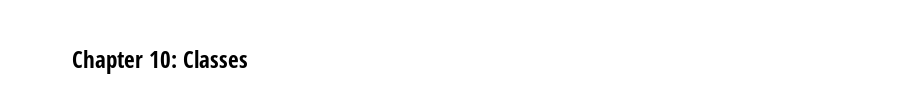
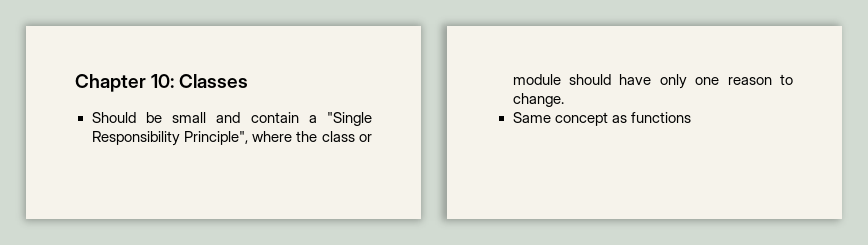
+ Should be small and contain a "Single Responsibility Principle", where the class or module should have only one reason to change.
+ Same concept as functions

